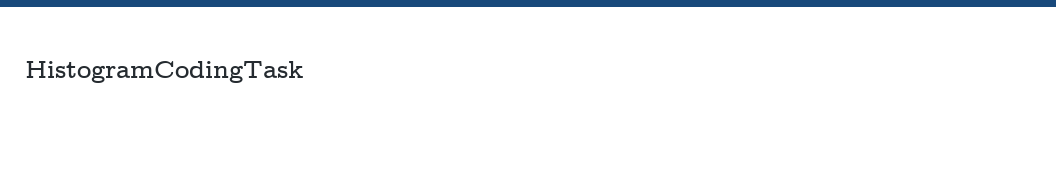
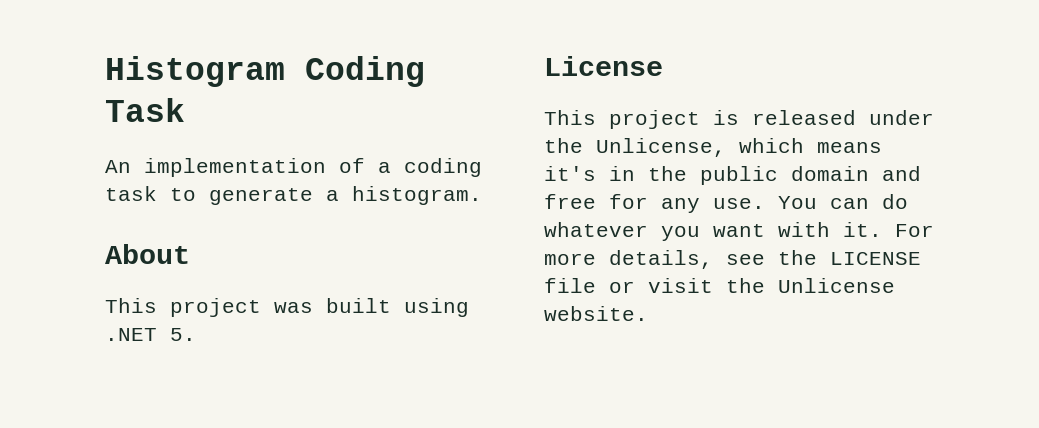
- HistogramCodingTask
+ Histogram Coding Task
+ An implementation of a coding task to generate a histogram.
+ About
+ This project was built using .NET 5.
+ License
+ This project is released under the Unlicense, which means it's in the public domain and free for any use. You can do whatever you want with it. For more details, see the LICENSE file or visit the Unlicense website.

